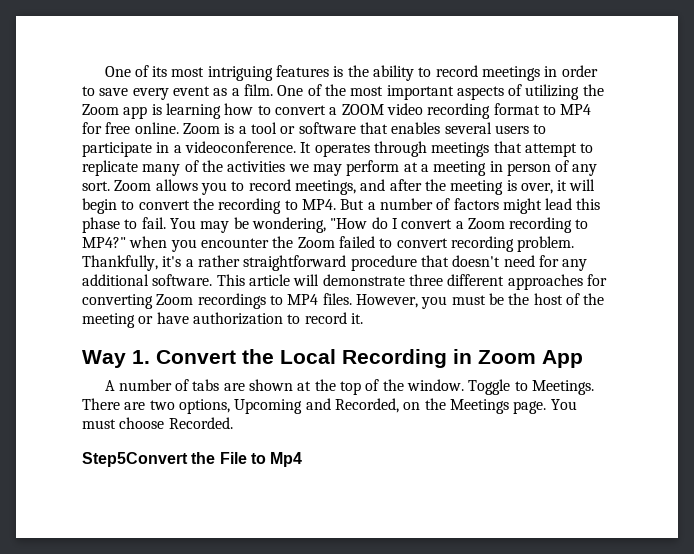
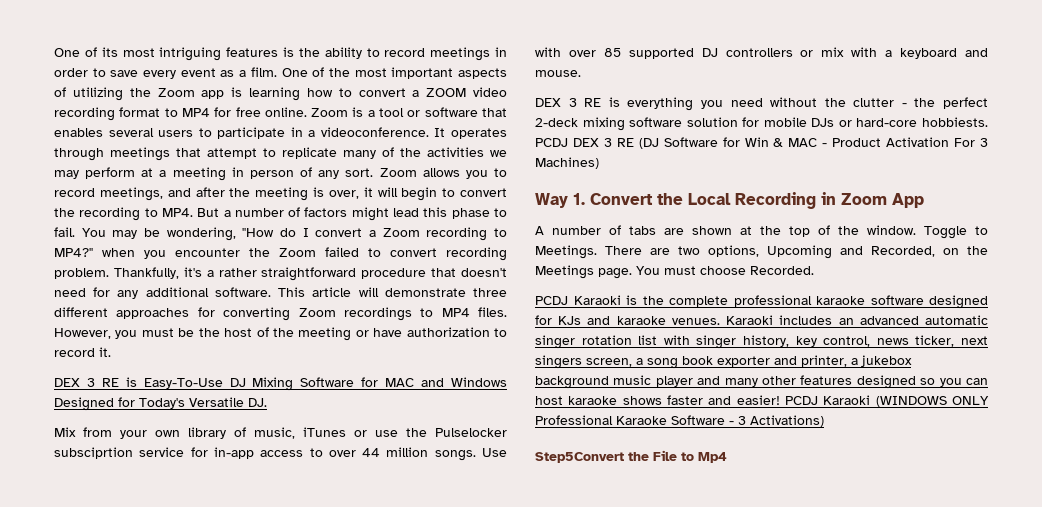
+ DEX 3 RE is Easy-To-Use DJ Mixing Software for MAC and Windows Designed for Today's Versatile DJ.
+ Mix from your own library of music, iTunes or use the Pulselocker subsciprtion service for in-app access to over 44 million songs. Use with over 85 supported DJ controllers or mix with a keyboard and mouse.
+ DEX 3 RE is everything you need without the clutter - the perfect 2-deck mixing software solution for mobile DJs or hard-core hobbiests. PCDJ DEX 3 RE (DJ Software for Win & MAC - Product Activation For 3 Machines)
+ PCDJ Karaoki is the complete professional karaoke software designed for KJs and karaoke venues. Karaoki includes an advanced automatic singer rotation list with singer history, key control, news ticker, next singers screen, a song book exporter and printer, a jukebox background music player and many other features designed so you can host karaoke shows faster and easier! PCDJ Karaoki (WINDOWS ONLY Professional Karaoke Software - 3 Activations)

